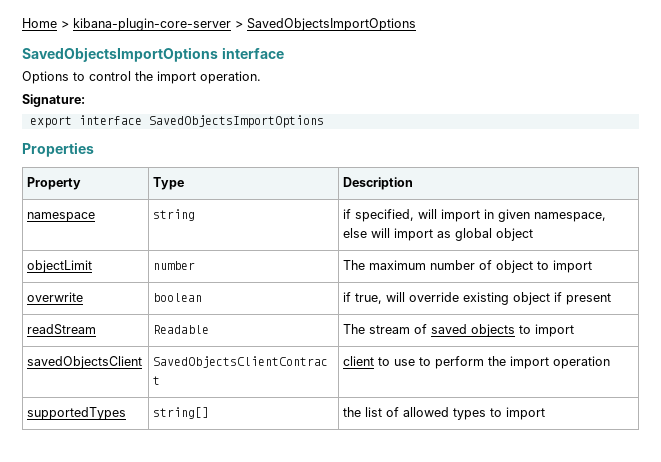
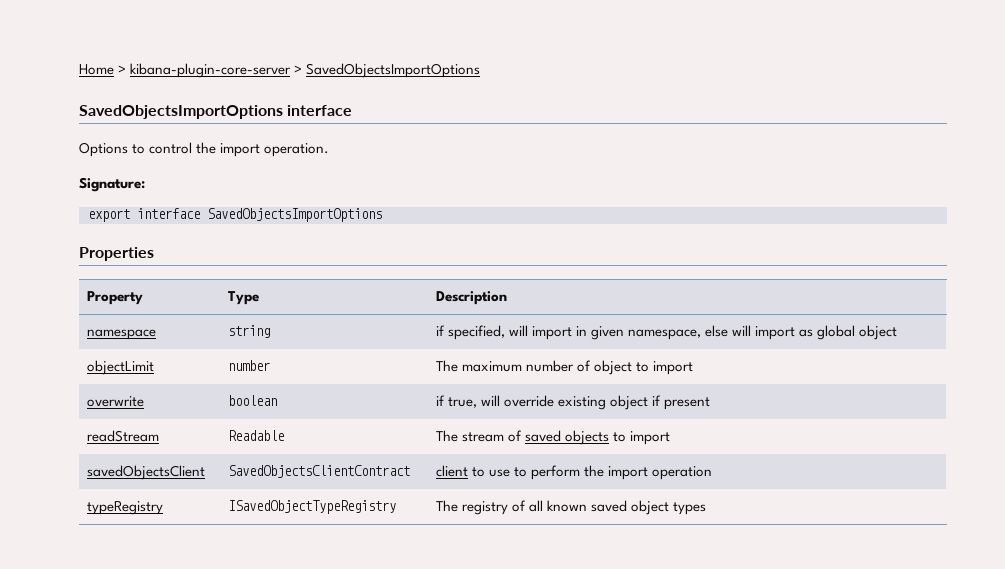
- supportedTypes | string[] | the list of allowed types to import
+ typeRegistry | ISavedObjectTypeRegistry | The registry of all known saved object types

